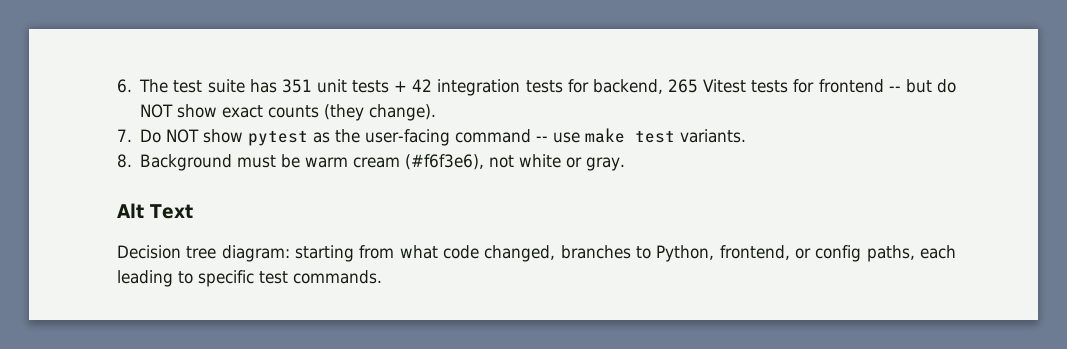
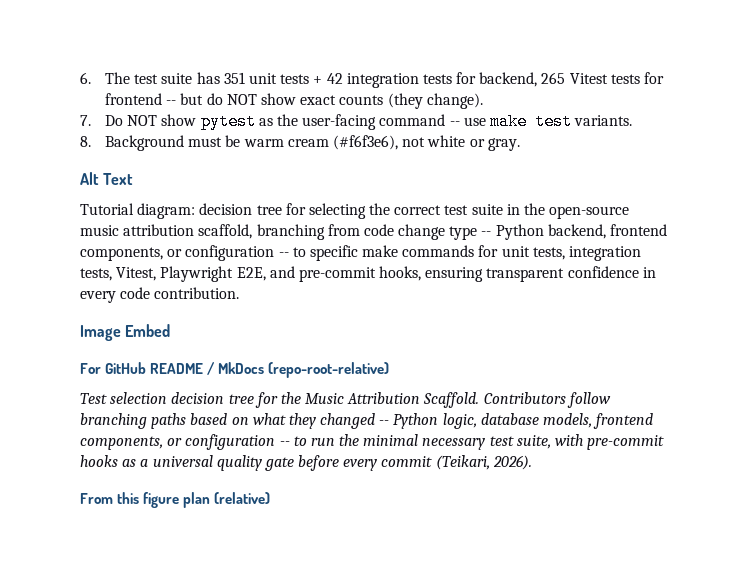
- Decision tree diagram: starting from what code changed, branches to Python, frontend, or config paths, each leading to specific test commands.
+ Tutorial diagram: decision tree for selecting the correct test suite in the open-source music attribution scaffold, branching from code change type -- Python backend, frontend components, or configuration -- to specific make commands for unit tests, integration tests, Vitest, Playwright E2E, and pre-commit hooks, ensuring transparent confidence in every code contribution.
+ Image Embed
+ For GitHub README / MkDocs (repo-root-relative)
+ Test selection decision tree for the Music Attribution Scaffold. Contributors follow branching paths based on what they changed -- Python logic, database models, frontend components, or configuration -- to run the minimal necessary test suite, with pre-commit hooks as a universal quality gate before every commit (Teikari, 2026).
+ From this figure plan (relative)

